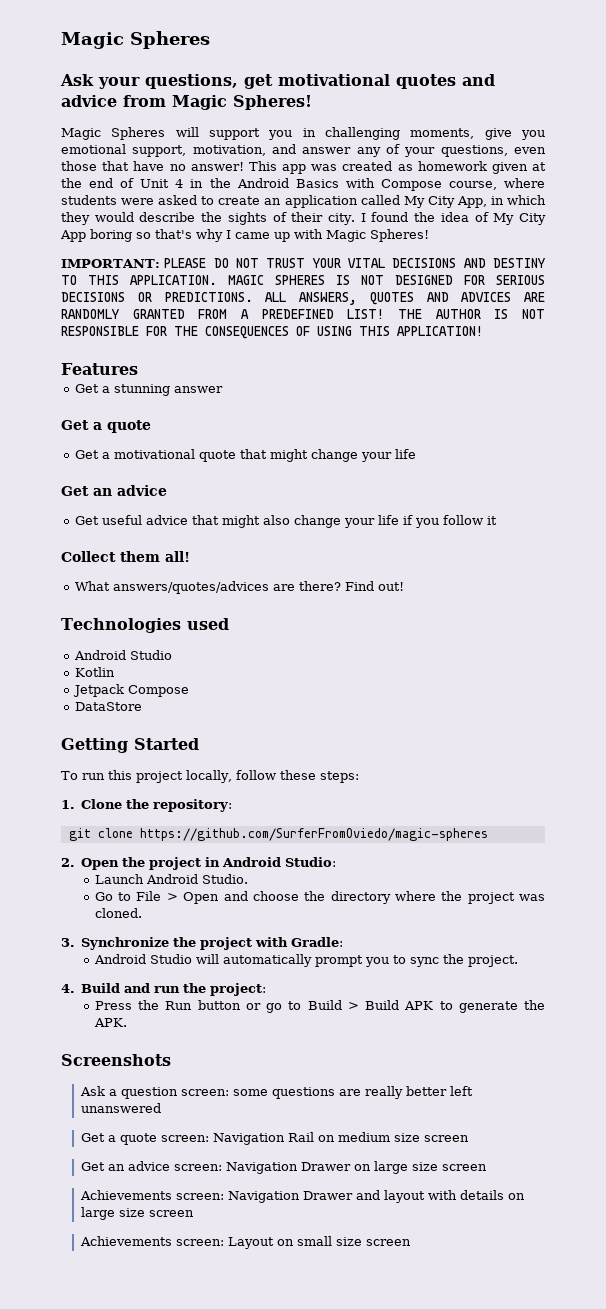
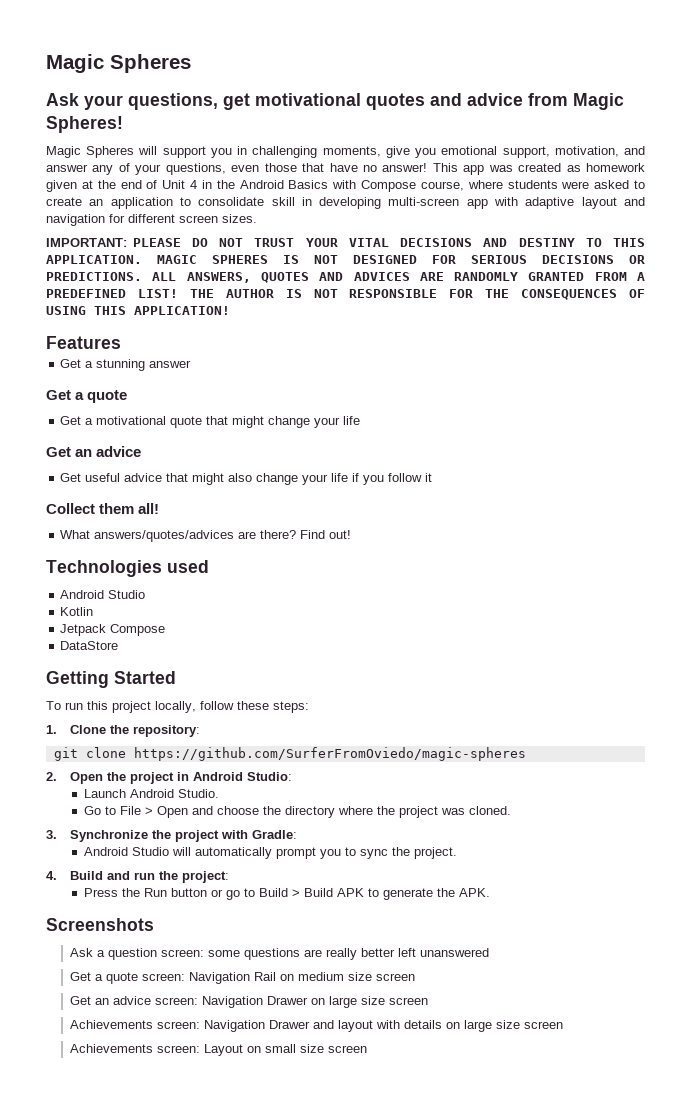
- This app was created as homework given at the end of Unit 4 in the Android Basics with Compose course, where students were asked to create an application called My City App, in which they would describe the sights of their city. I found the idea of My City App boring so that's why I came up with Magic Spheres!
+ This app was created as homework given at the end of Unit 4 in the Android Basics with Compose course, where students were asked to create an application to consolidate skill in developing multi-screen app with adaptive layout and navigation for different screen sizes.

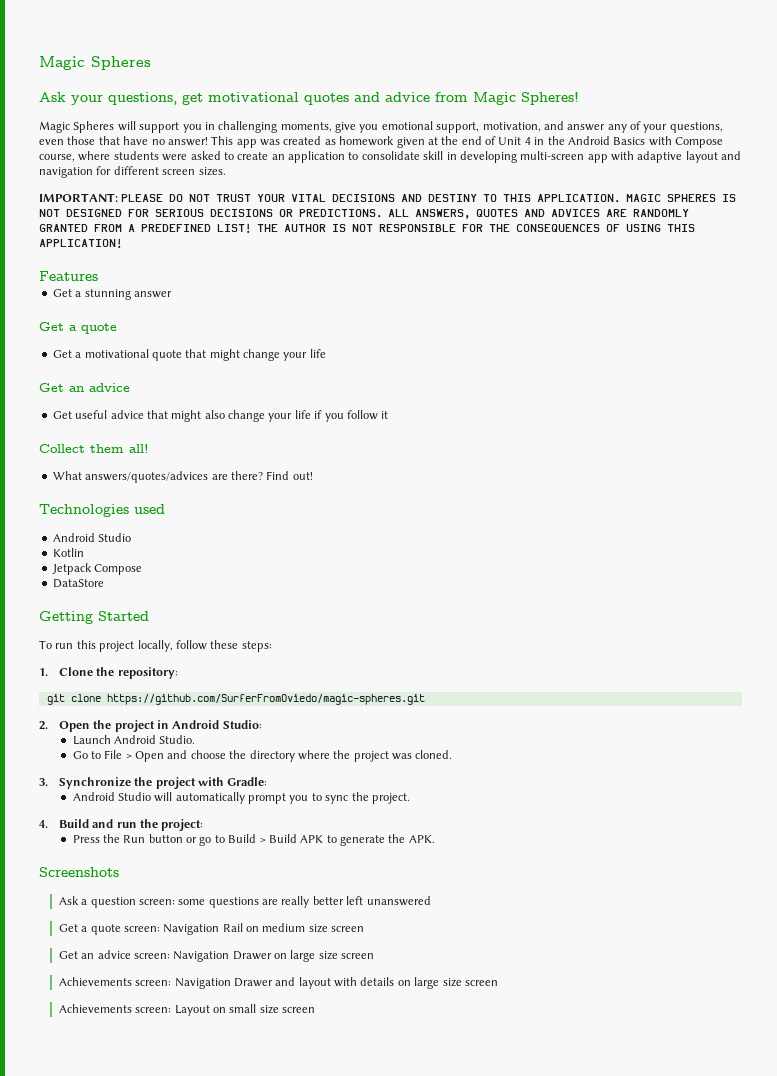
- git clone https://github.com/SurferFromOviedo/magic-spheres
+ git clone https://github.com/SurferFromOviedo/magic-spheres.git

